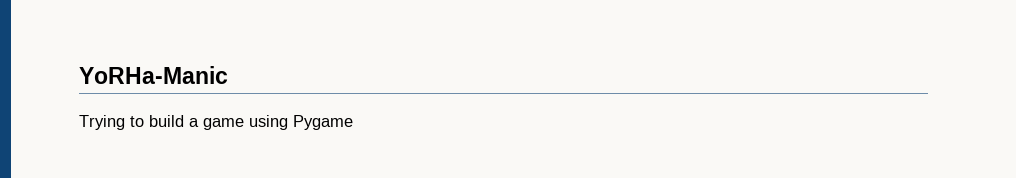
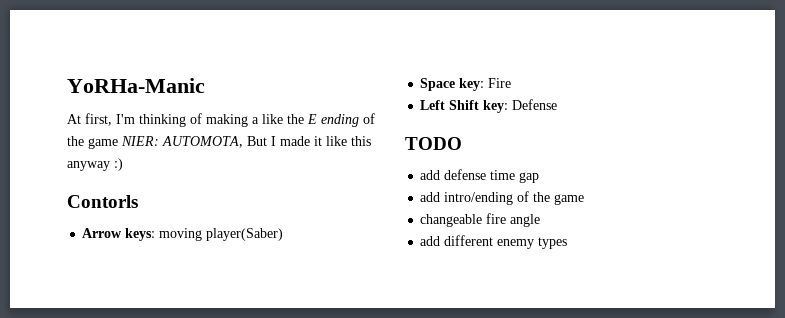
- Trying to build a game using Pygame
+ At first, I'm thinking of making a like the E ending of the game NIER: AUTOMOTA, But I made it like this anyway :)
+ Contorls
+ Arrow keys: moving player(Saber)
+ Space key: Fire
+ Left Shift key: Defense
+ TODO
+ add defense time gap
+ add intro/ending of the game
+ changeable fire angle
+ add different enemy types

